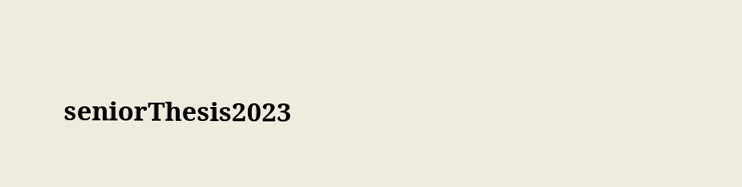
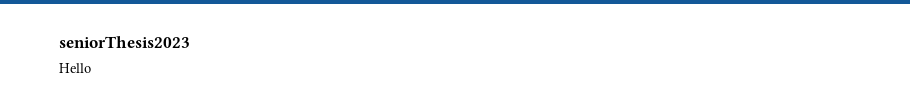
+ Hello

